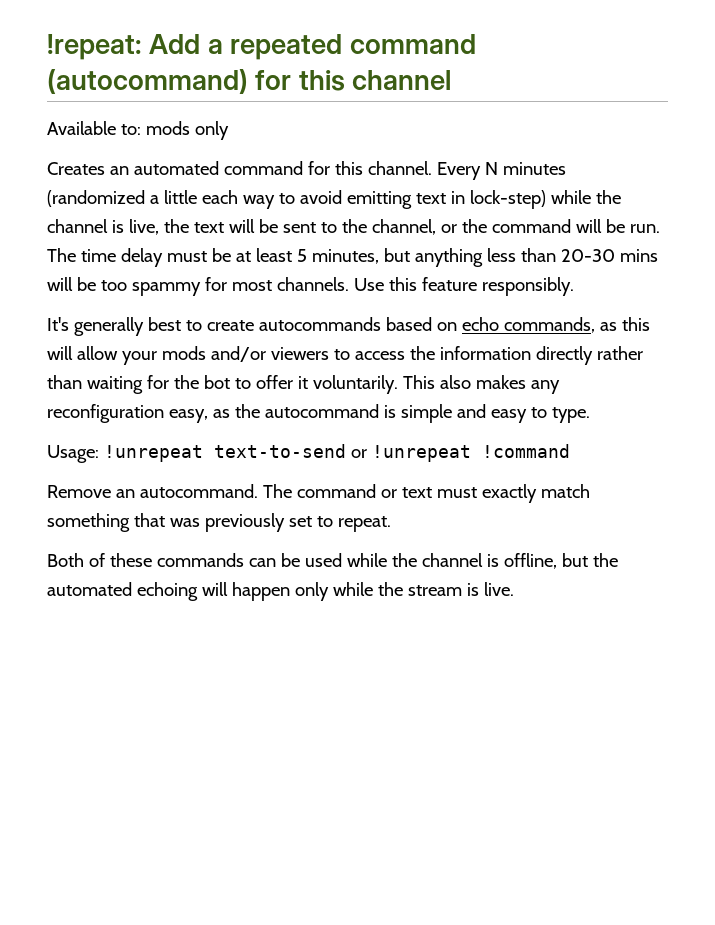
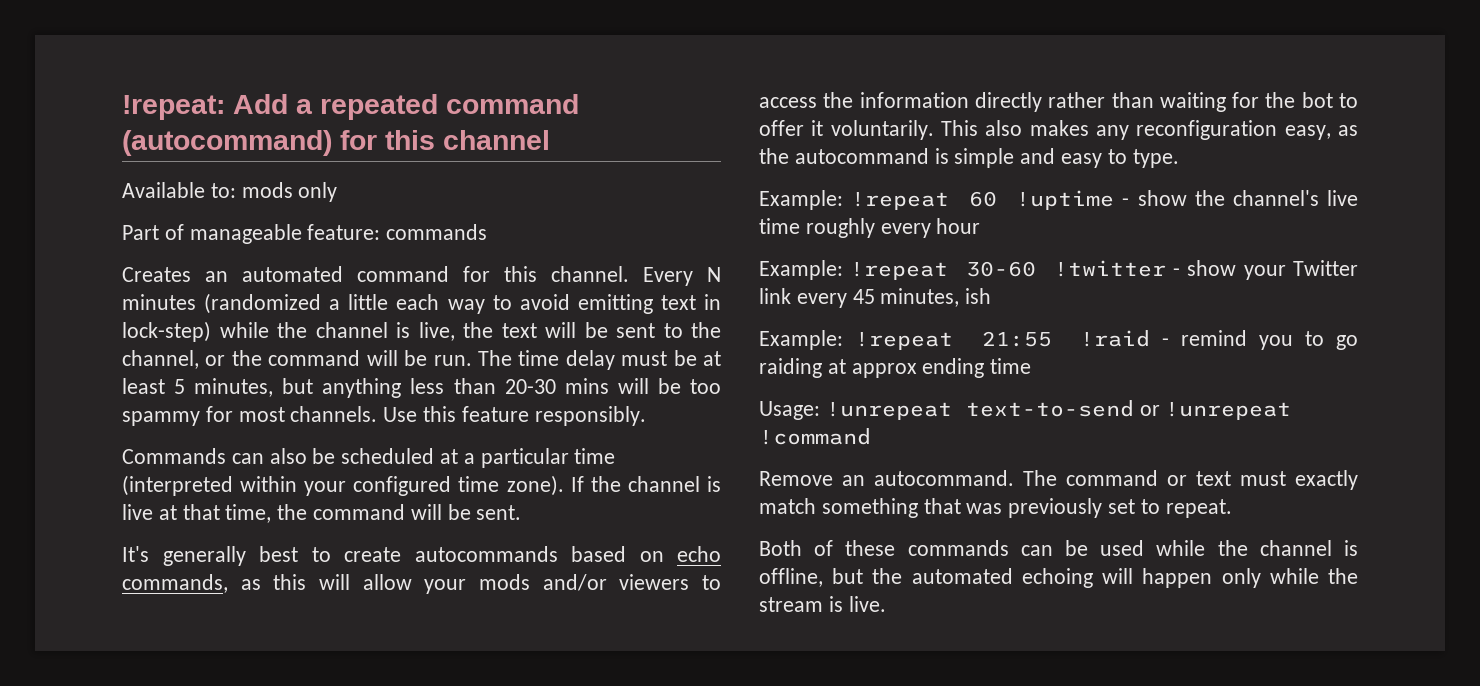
+ Part of manageable feature: commands
+ Commands can also be scheduled at a particular time (interpreted within your configured time zone). If the channel is live at that time, the command will be sent.
+ Example: !repeat 60 !uptime - show the channel's live time roughly every hour
+ Example: !repeat 30-60 !twitter - show your Twitter link every 45 minutes, ish
+ Example: !repeat 21:55 !raid - remind you to go raiding at approx ending time

